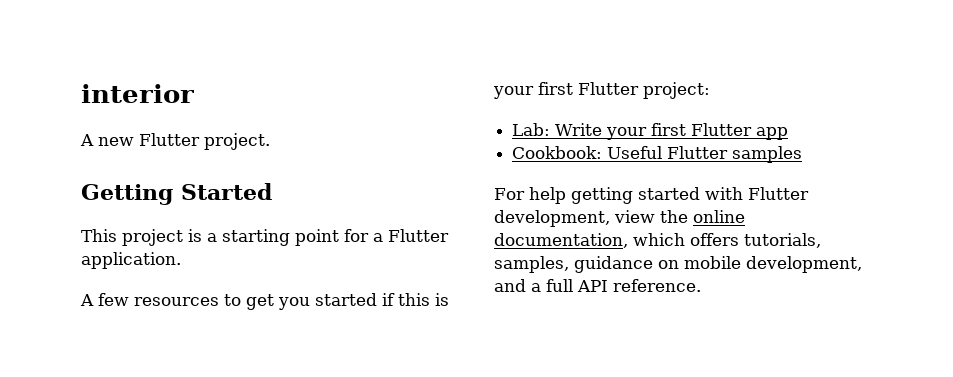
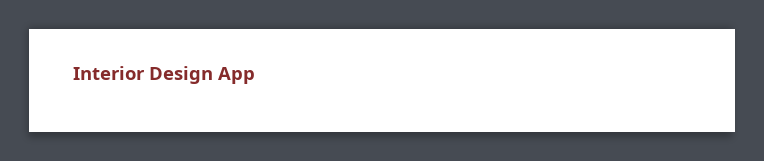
- interior
- A new Flutter project.
- Getting Started
- This project is a starting point for a Flutter application.
- A few resources to get you started if this is your first Flutter project:
- Lab: Write your first Flutter app
- Cookbook: Useful Flutter samples
- For help getting started with Flutter development, view the online documentation, which offers tutorials, samples, guidance on mobile development, and a full API reference.
+ Interior Design App

